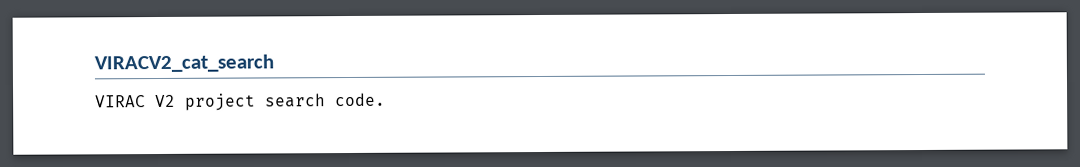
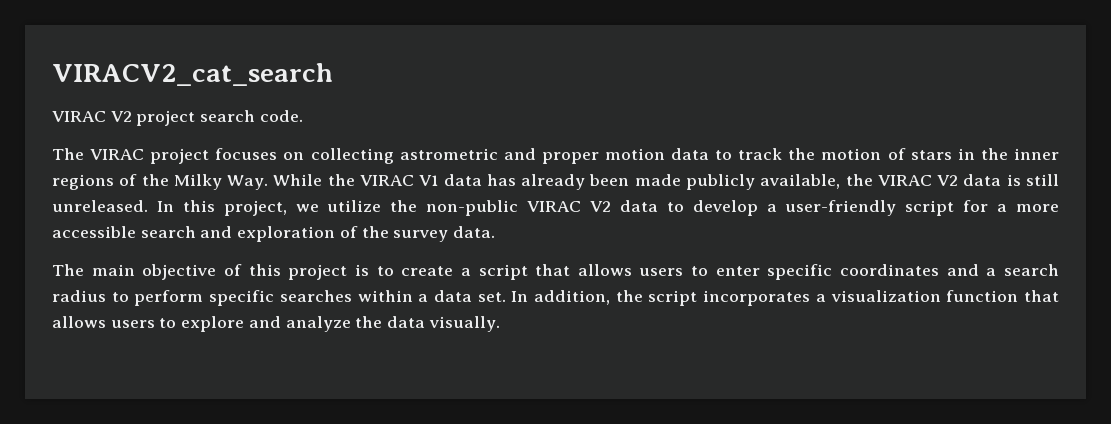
+ The VIRAC project focuses on collecting astrometric and proper motion data to track the motion of stars in the inner regions of the Milky Way. While the VIRAC V1 data has already been made publicly available, the VIRAC V2 data is still unreleased. In this project, we utilize the non-public VIRAC V2 data to develop a user-friendly script for a more accessible search and exploration of the survey data.
+ The main objective of this project is to create a script that allows users to enter specific coordinates and a search radius to perform specific searches within a data set. In addition, the script incorporates a visualization function that allows users to explore and analyze the data visually.

